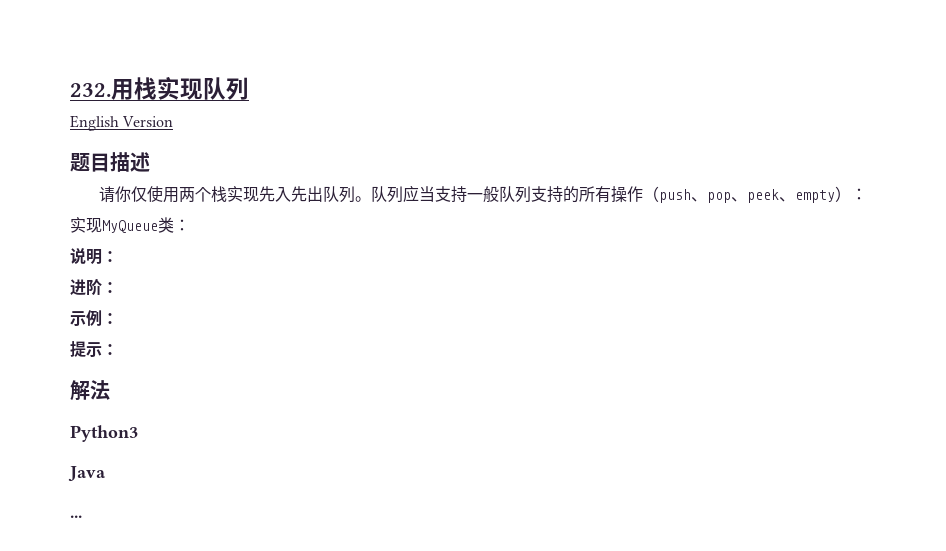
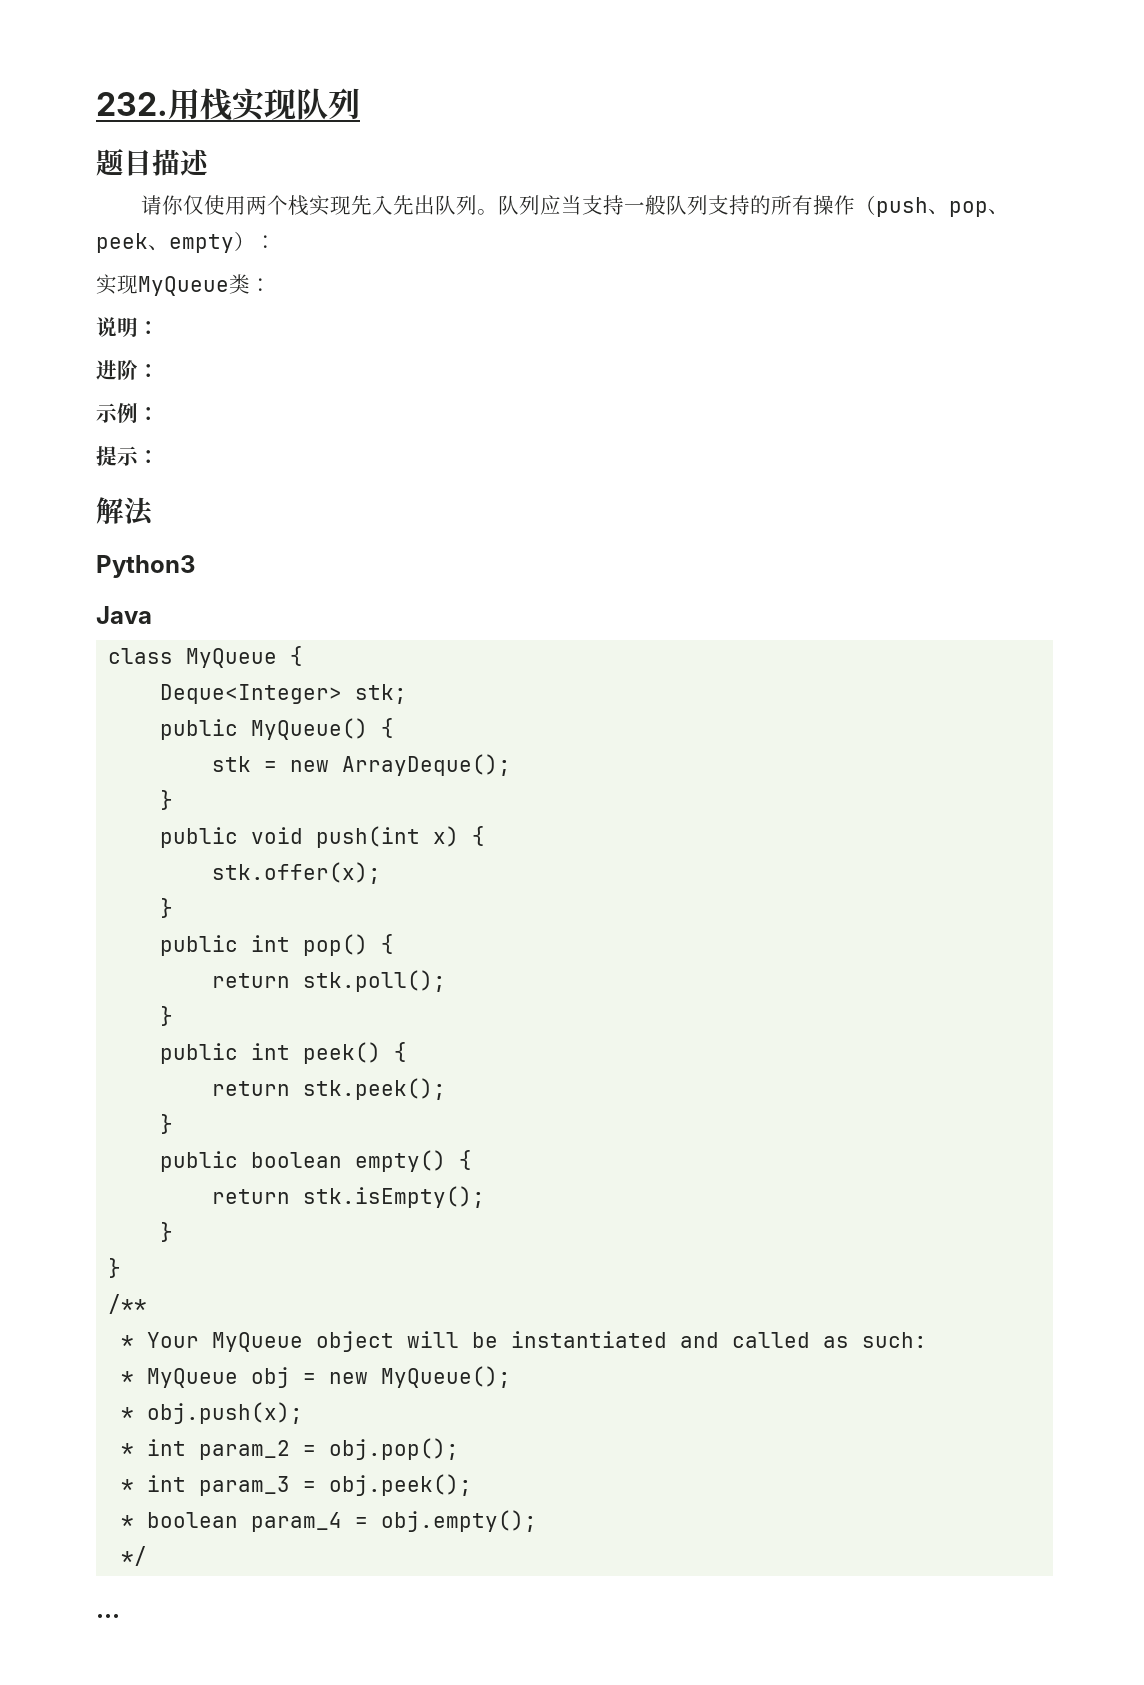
- English Version
+ class MyQueue {
+ Deque<Integer> stk;
+ public MyQueue() {
+ stk = new ArrayDeque();
+ }
+ public void push(int x) {
+ stk.offer(x);
+ }
+ public int pop() {
+ return stk.poll();
+ }
+ public int peek() {
+ return stk.peek();
+ }
+ public boolean empty() {
+ return stk.isEmpty();
+ }
+ }
+ /**
+ * Your MyQueue object will be instantiated and called as such:
+ * MyQueue obj = new MyQueue();
+ * obj.push(x);
+ * int param_2 = obj.pop();
+ * int param_3 = obj.peek();
+ * boolean param_4 = obj.empty();
+ */

